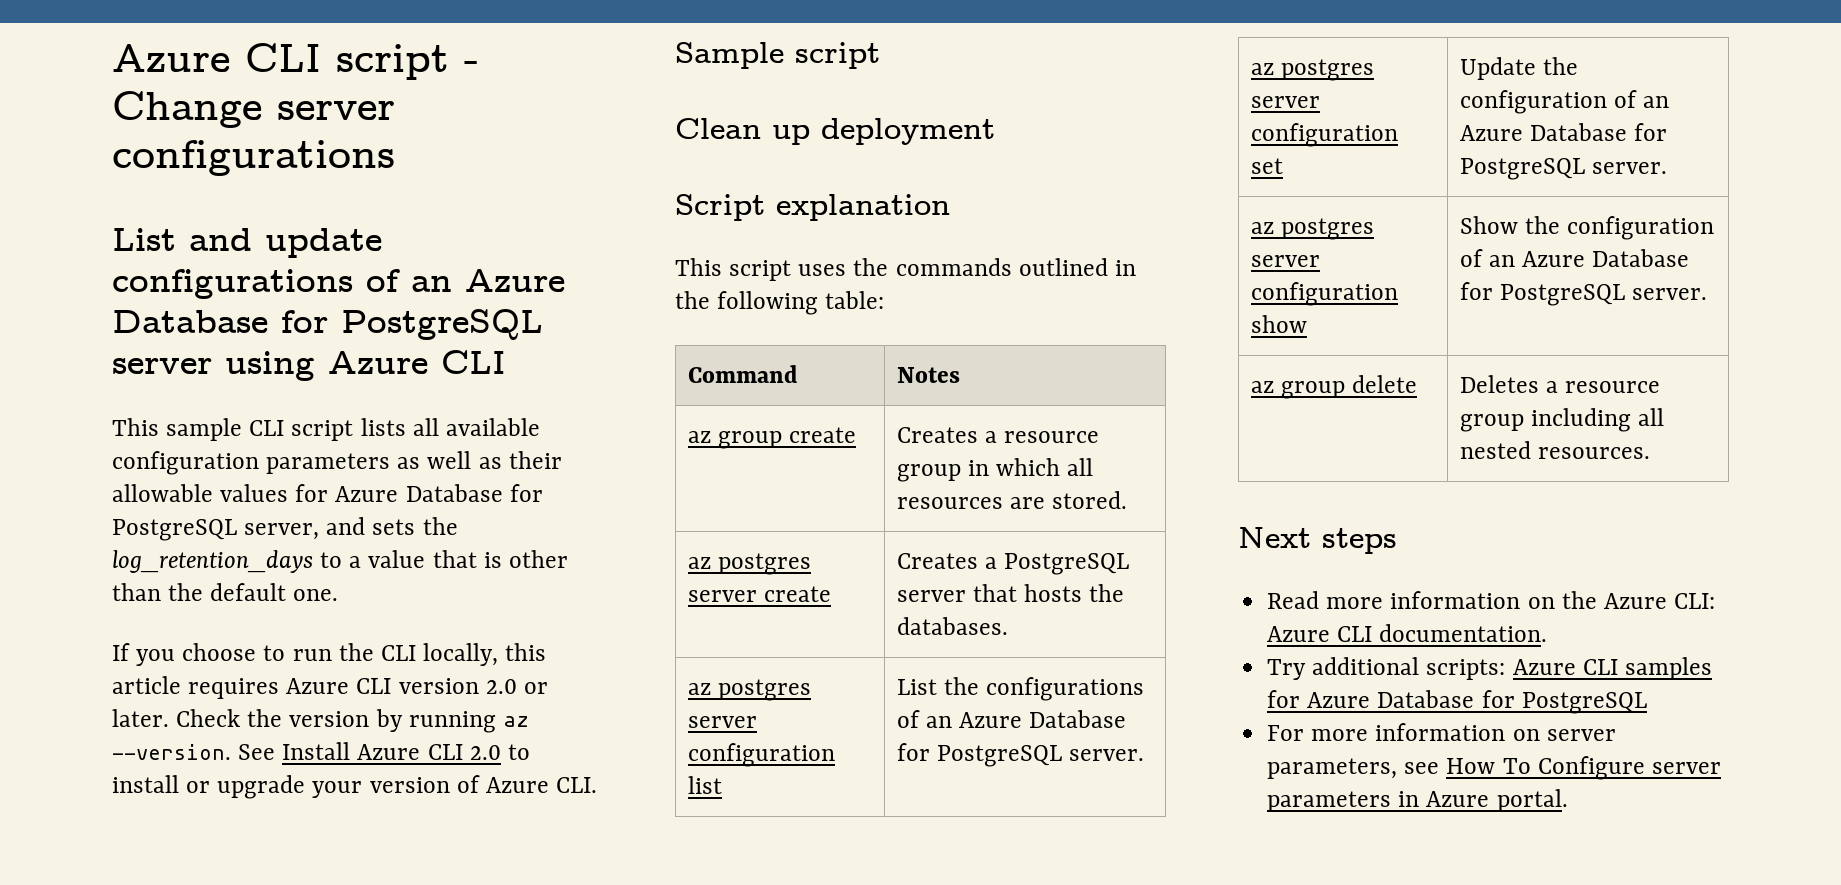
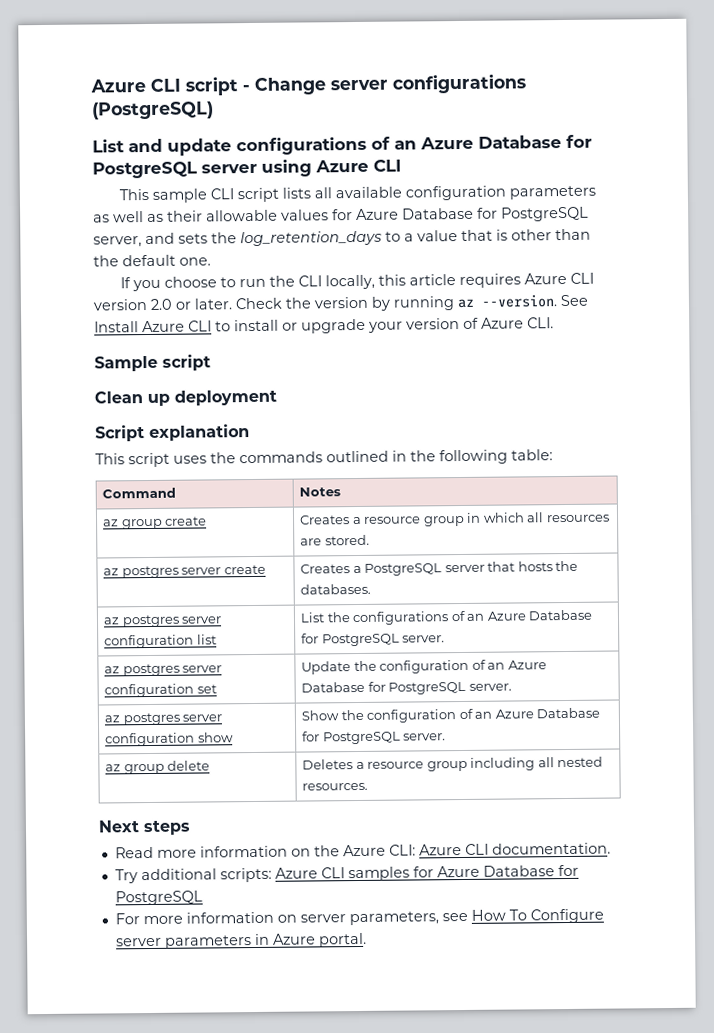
- Azure CLI script - Change server configurations
+ Azure CLI script - Change server configurations (PostgreSQL)
- See Install Azure CLI 2.0 to install or upgrade your version of Azure CLI.
+ See Install Azure CLI to install or upgrade your version of Azure CLI.

